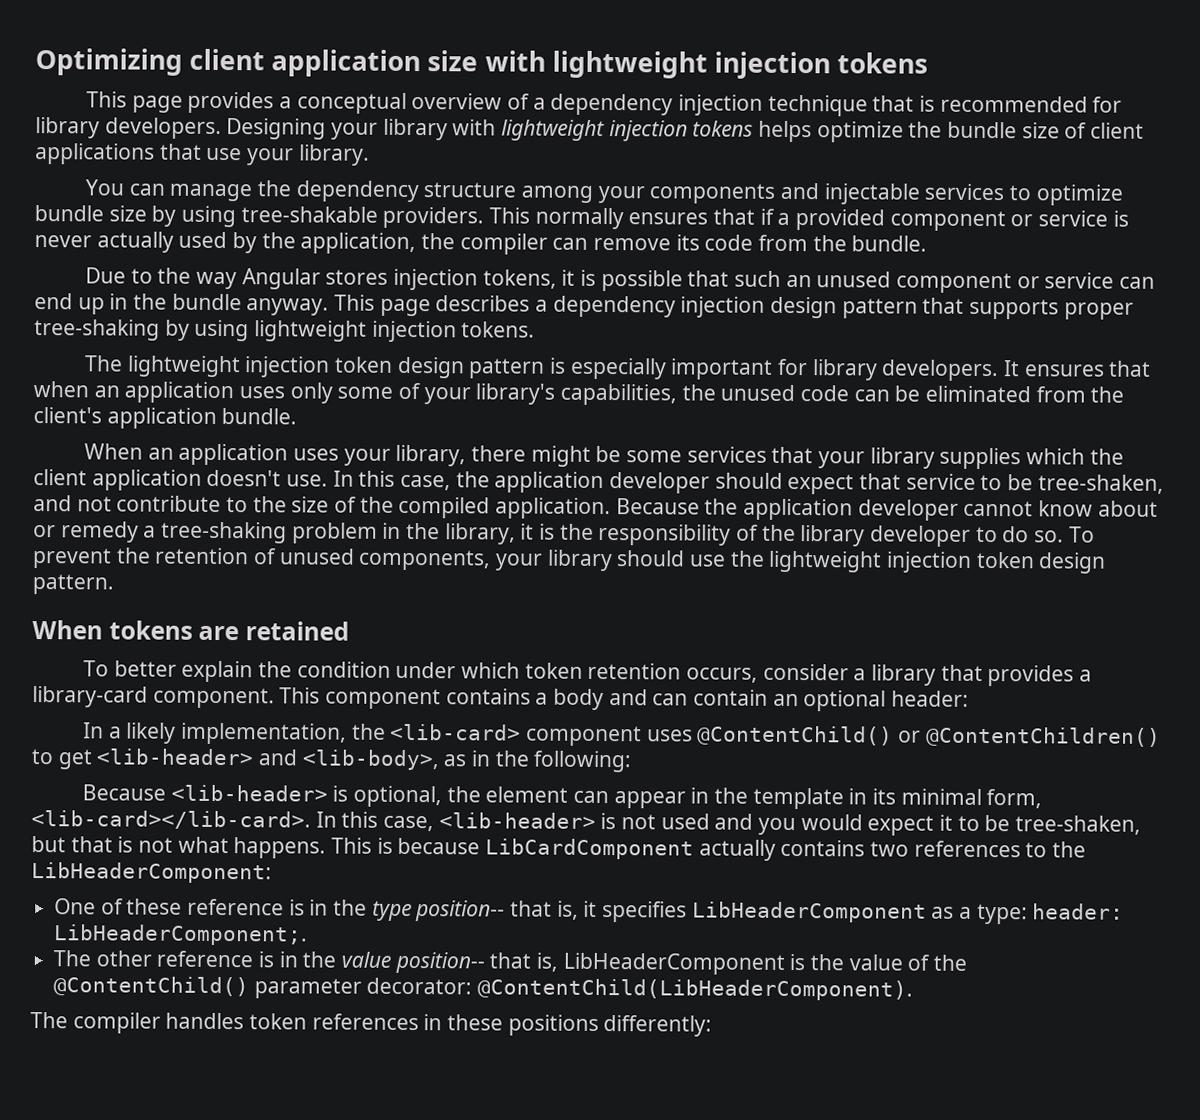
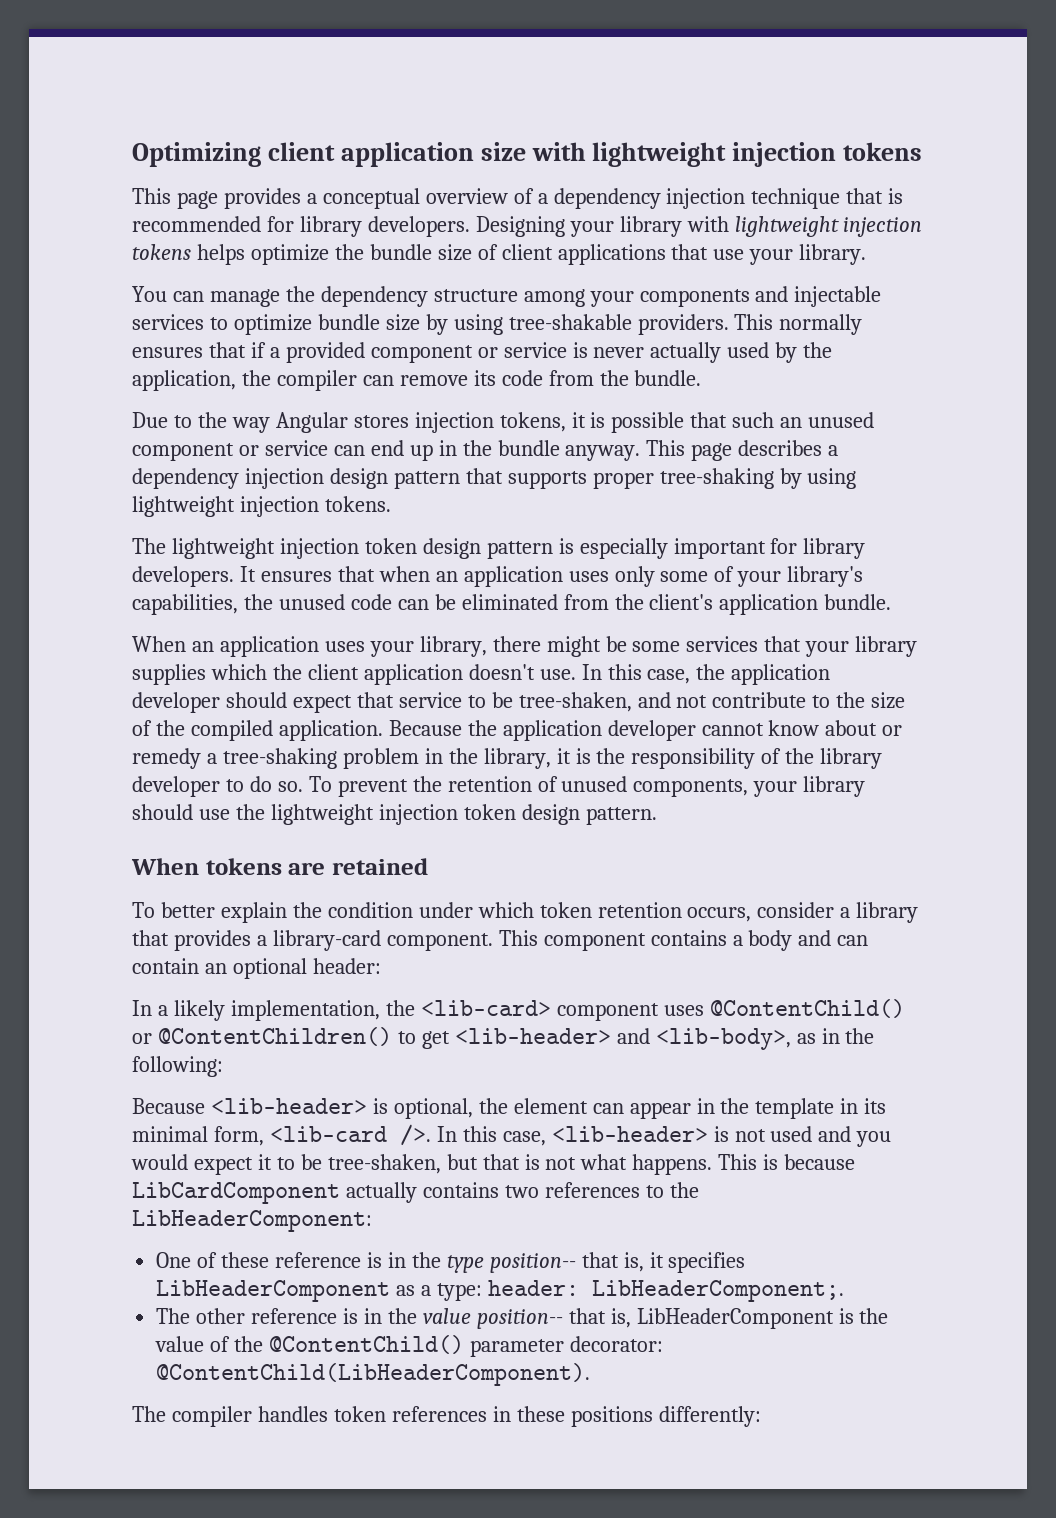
- Because <lib-header> is optional, the element can appear in the template in its minimal form, <lib-card></lib-card>.
+ Because <lib-header> is optional, the element can appear in the template in its minimal form, <lib-card />.

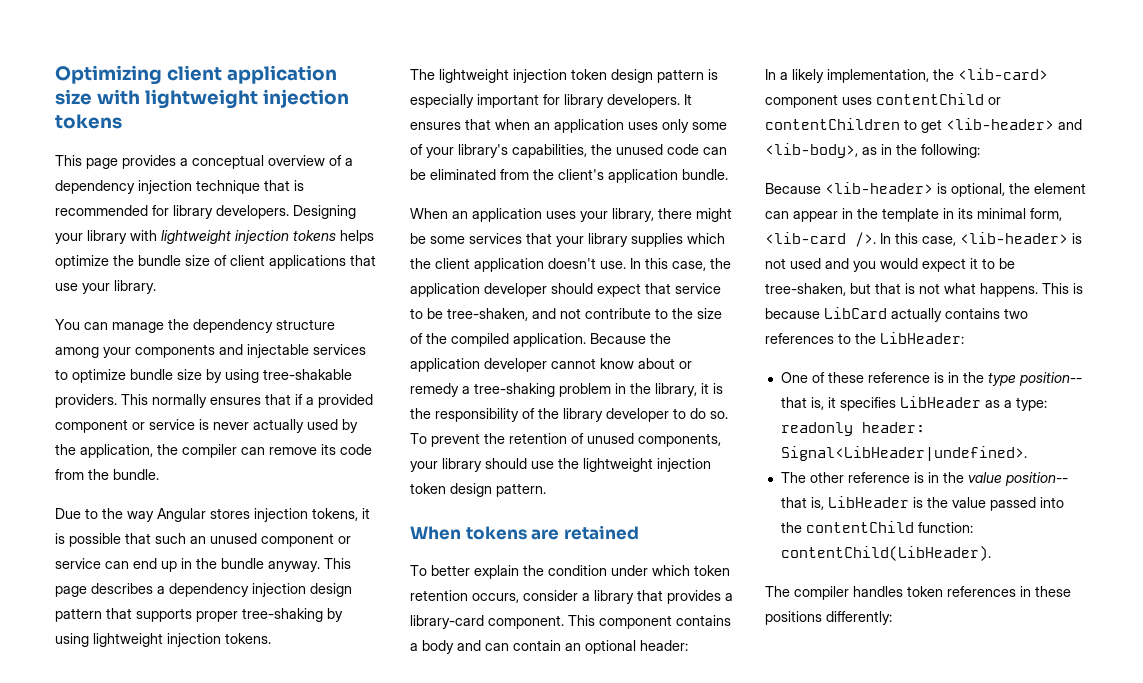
- In a likely implementation, the <lib-card> component uses @ContentChild() or @ContentChildren() to get <lib-header> and <lib-body>, as in the following:
+ In a likely implementation, the <lib-card> component uses contentChild or contentChildren to get <lib-header> and <lib-body>, as in the following:
- This is because LibCardComponent actually contains two references to the LibHeaderComponent:
+ This is because LibCard actually contains two references to the LibHeader:
- One of these reference is in the type position-- that is, it specifies LibHeaderComponent as a type: header: LibHeaderComponent;.
+ One of these reference is in the type position-- that is, it specifies LibHeader as a type: readonly header: Signal<LibHeader|undefined>.
- The other reference is in the value position-- that is, LibHeaderComponent is the value of the @ContentChild() parameter decorator: @ContentChild(LibHeaderComponent).
+ The other reference is in the value position-- that is, LibHeader is the value passed into the contentChild function: contentChild(LibHeader).

